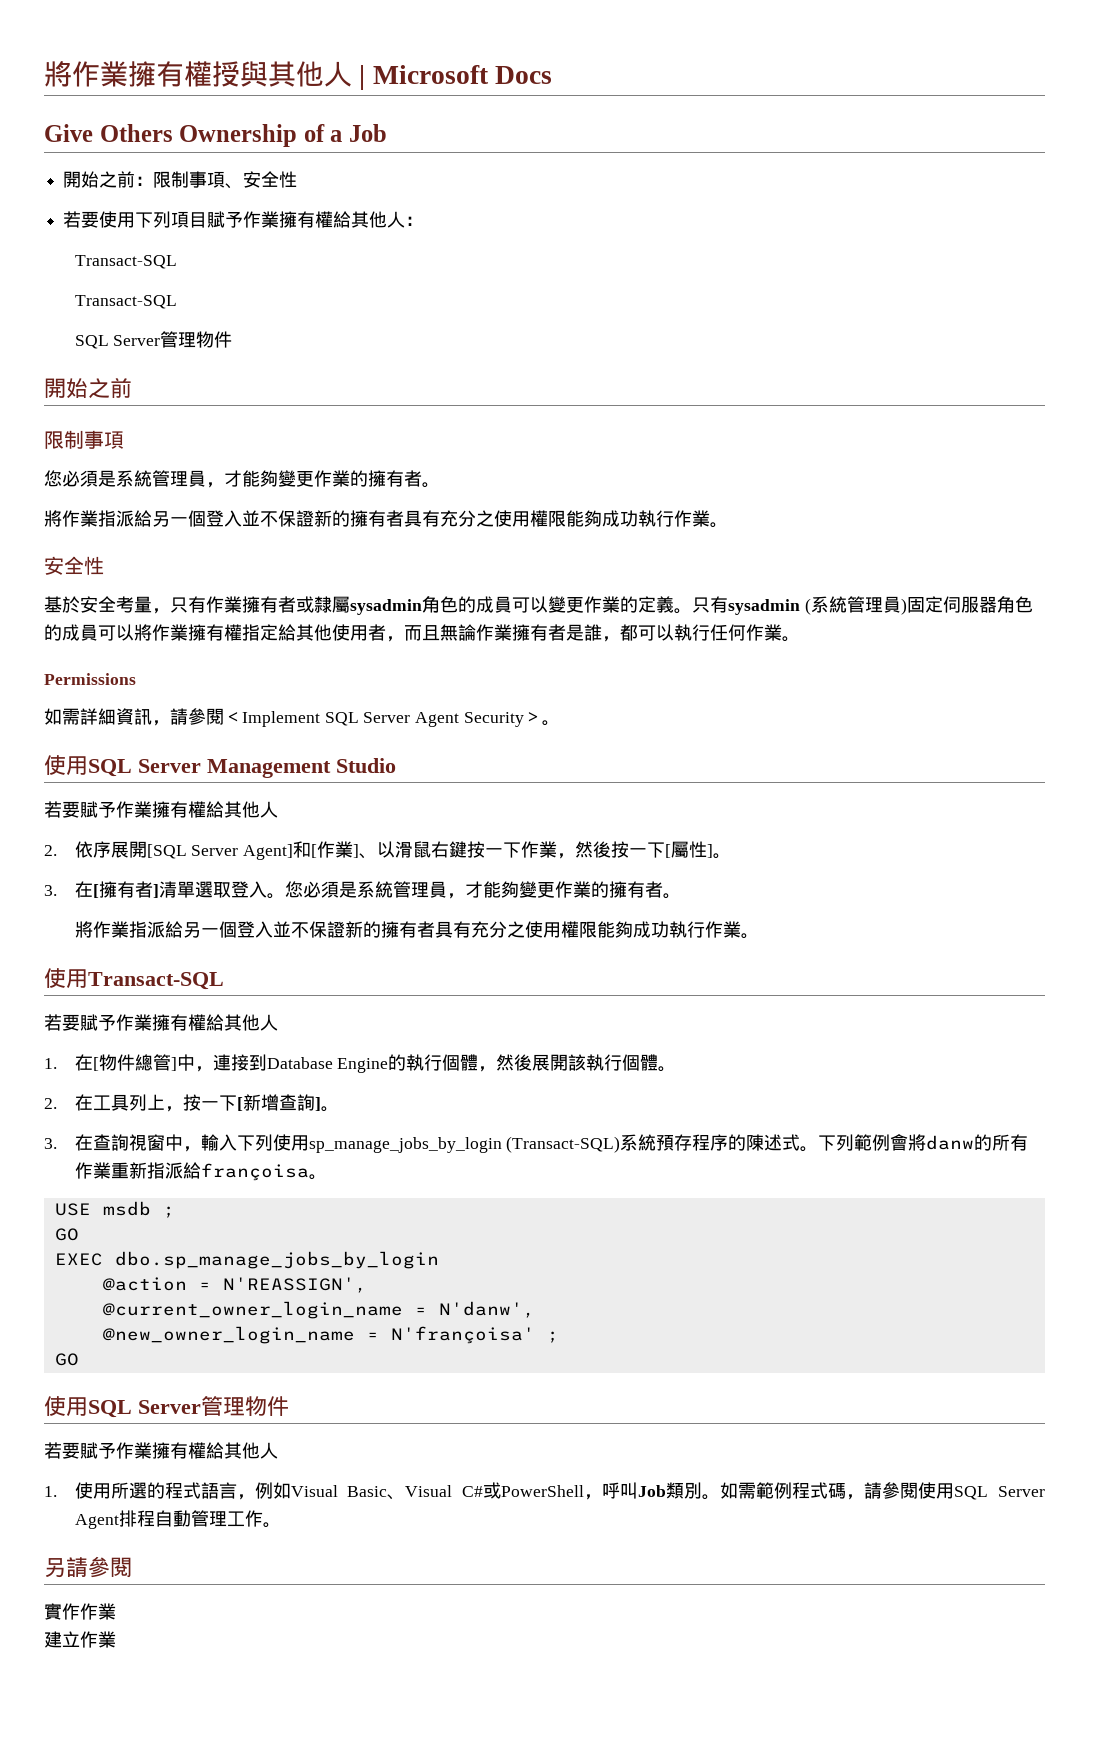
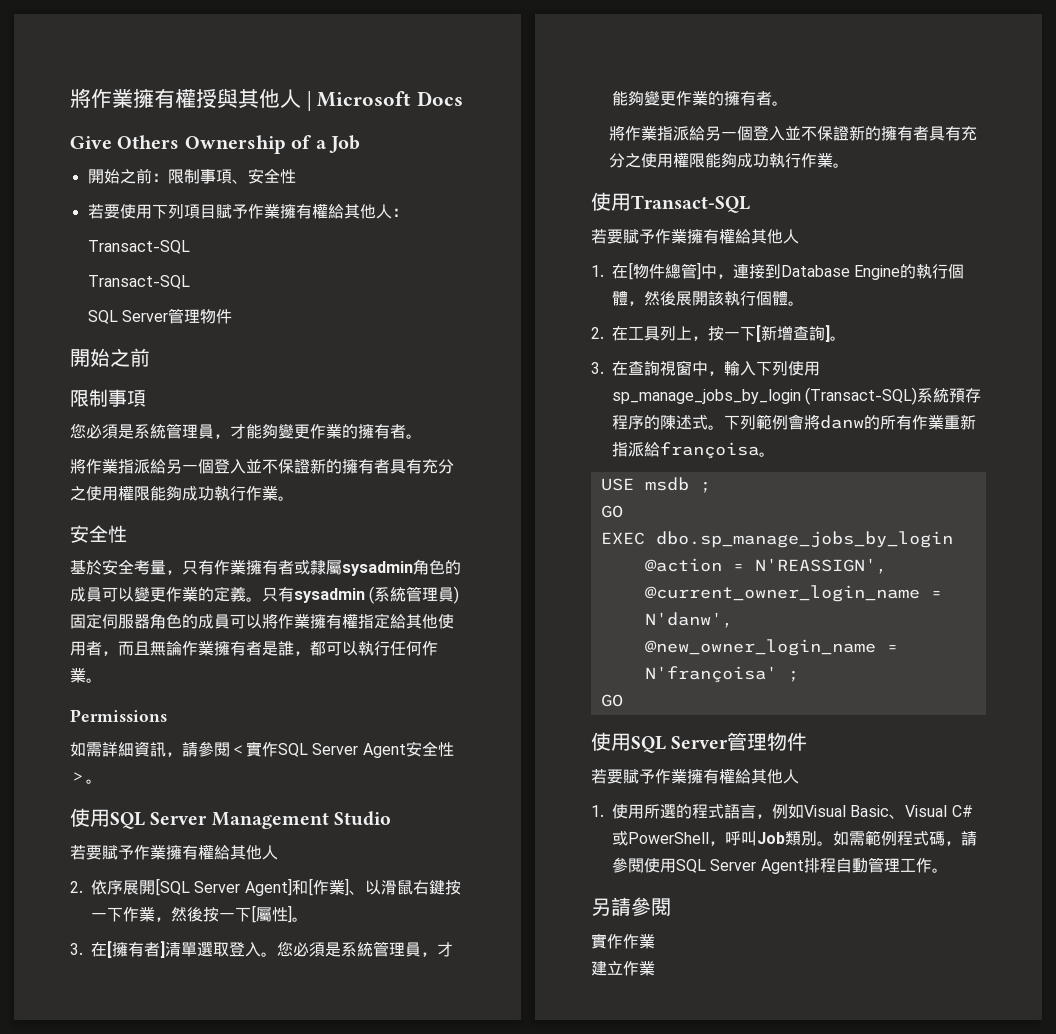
- 如需詳細資訊，請參閱＜Implement SQL Server Agent Security＞。
+ 如需詳細資訊，請參閱＜實作SQL Server Agent安全性＞。

